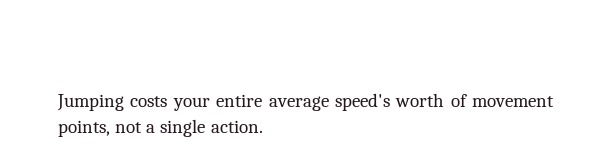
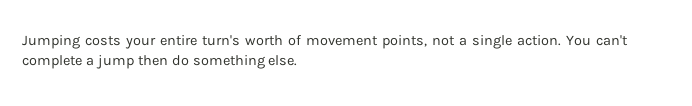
- Jumping costs your entire average speed's worth of movement points, not a single action.
+ Jumping costs your entire turn's worth of movement points, not a single action.
+ You can't complete a jump then do something else.

